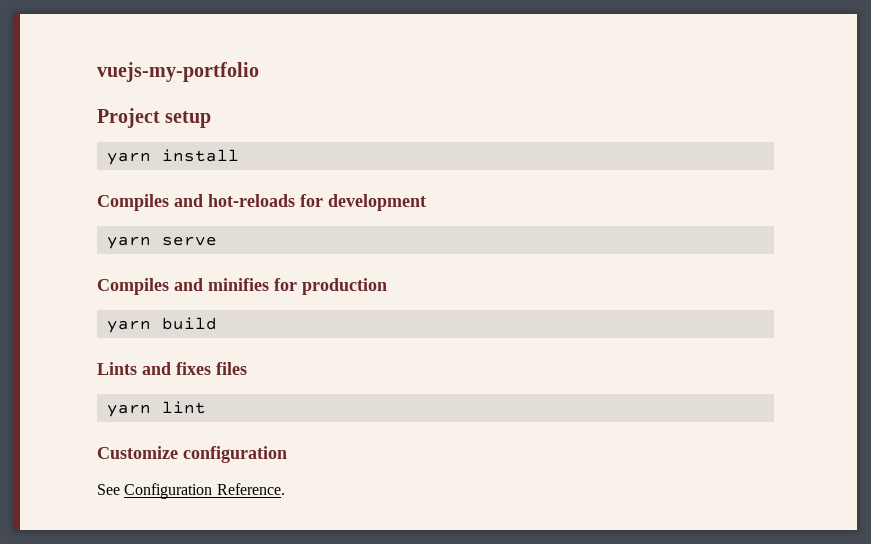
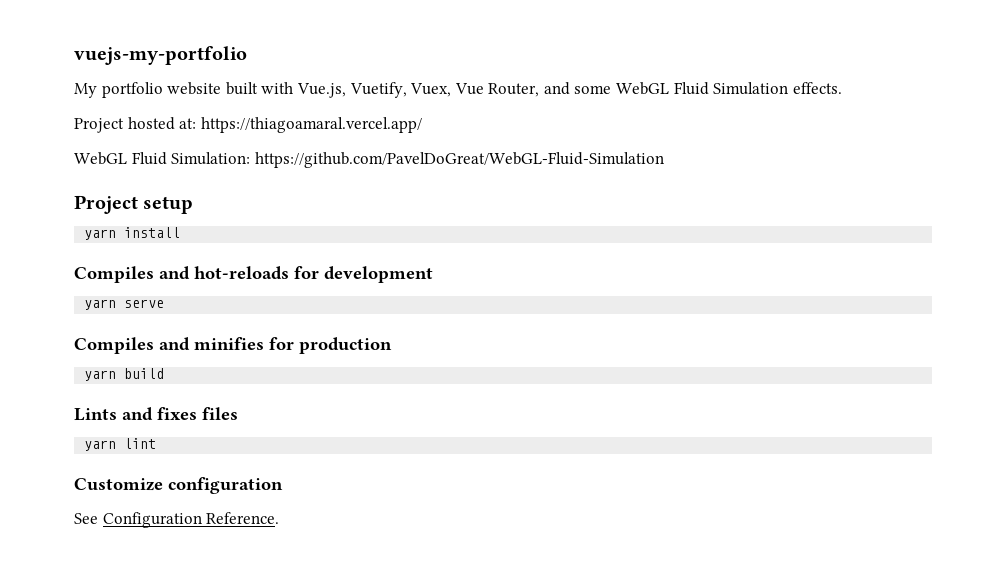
+ My portfolio website built with Vue.js, Vuetify, Vuex, Vue Router, and some WebGL Fluid Simulation effects.
+ Project hosted at: https://thiagoamaral.vercel.app/
+ WebGL Fluid Simulation: https://github.com/PavelDoGreat/WebGL-Fluid-Simulation

